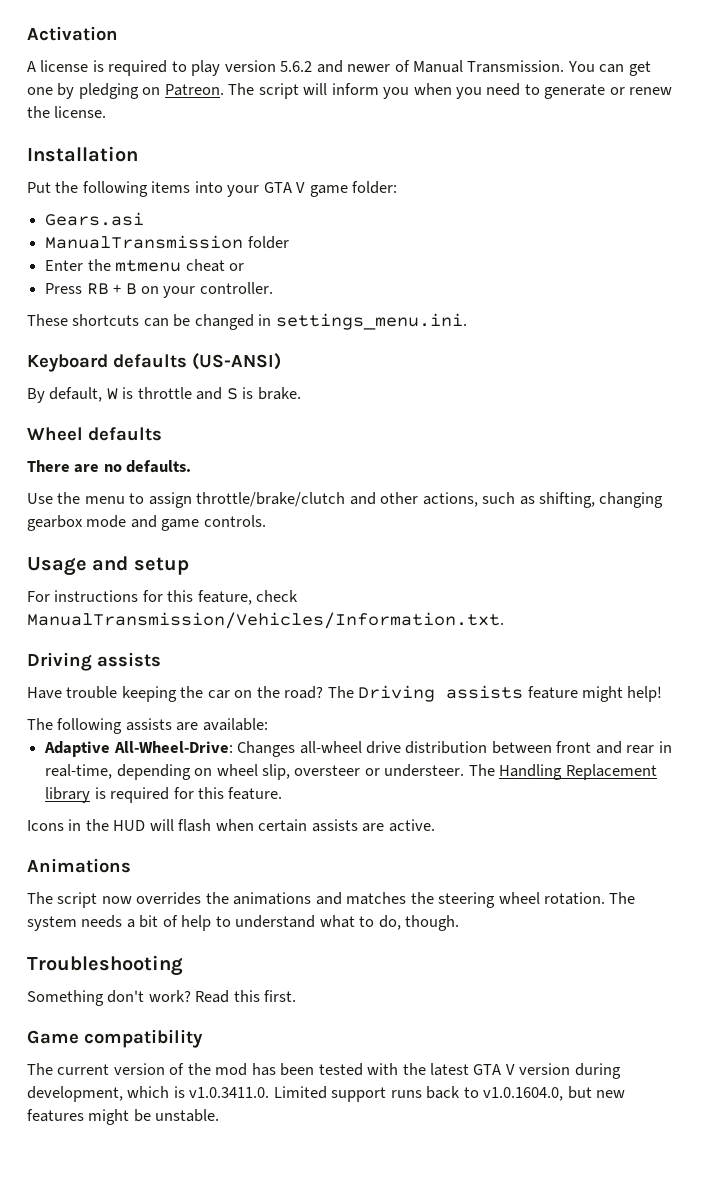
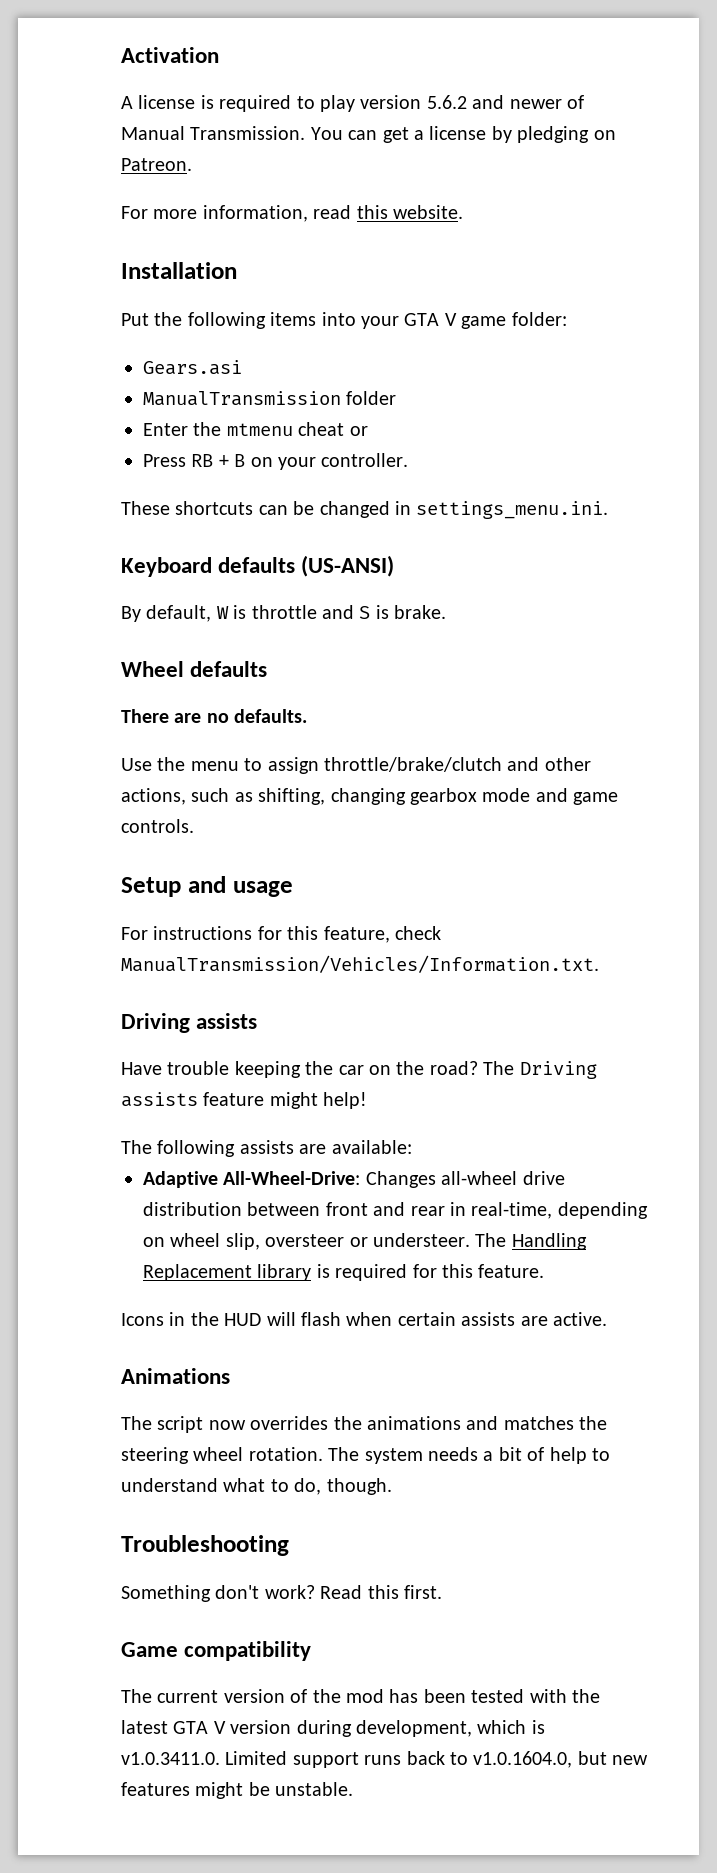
- You can get one by pledging on Patreon. The script will inform you when you need to generate or renew the license.
+ You can get a license by pledging on Patreon.
+ For more information, read this website.
- Usage and setup
+ Setup and usage

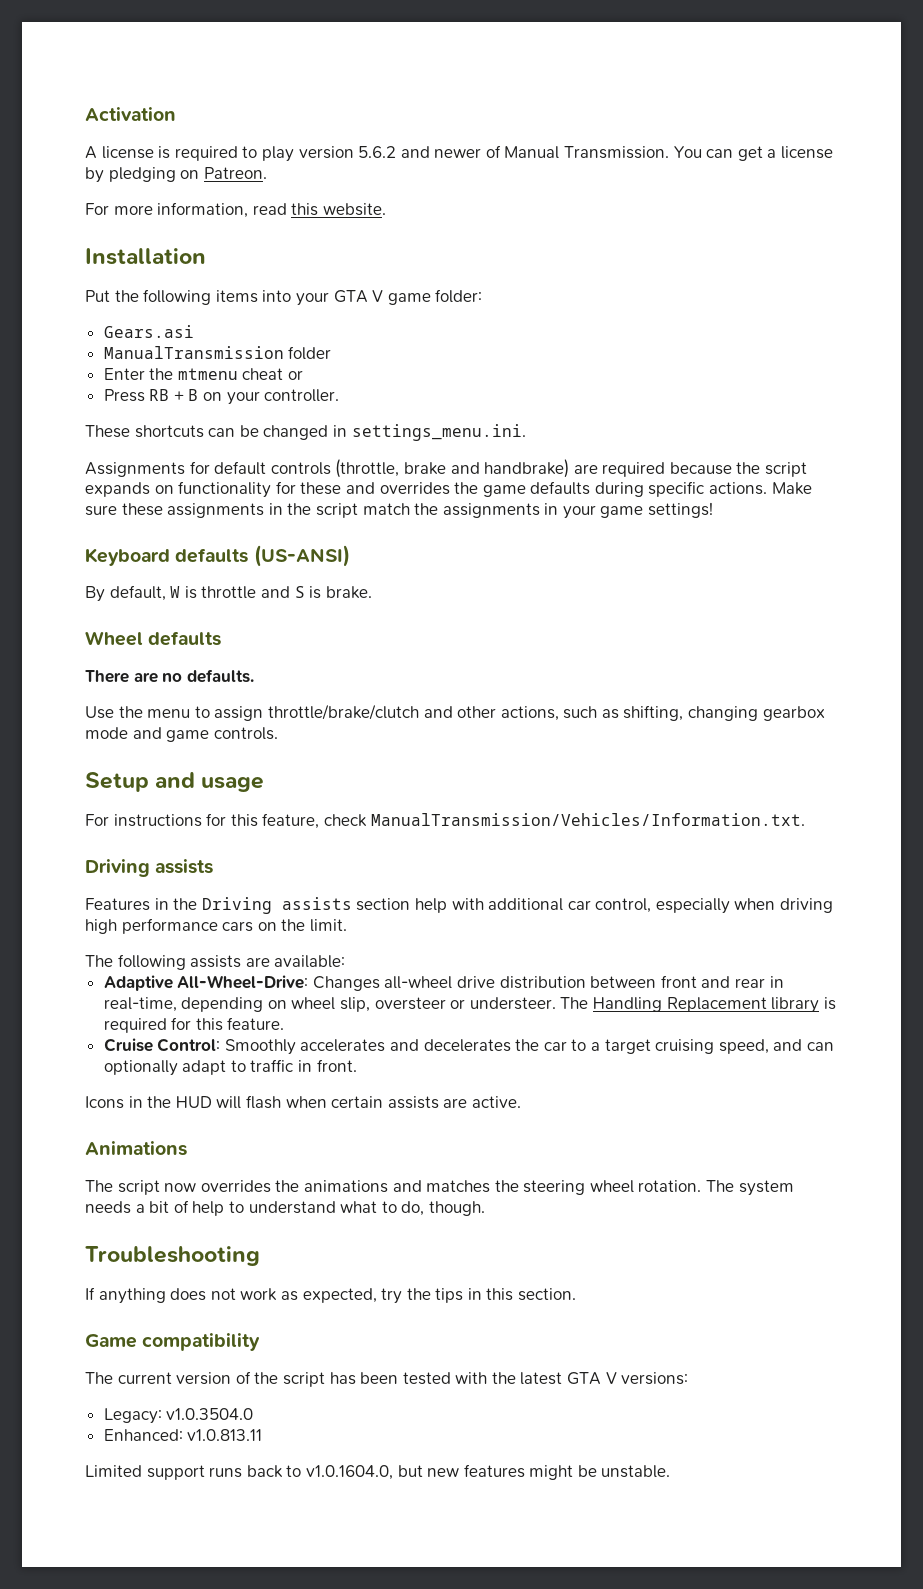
+ Assignments for default controls (throttle, brake and handbrake) are required because the script expands on functionality for these and overrides the game defaults during specific actions. Make sure these assignments in the script match the assignments in your game settings!
- Have trouble keeping the car on the road? The Driving assists feature might help!
+ Features in the Driving assists section help with additional car control, especially when driving high performance cars on the limit.
+ Cruise Control: Smoothly accelerates and decelerates the car to a target cruising speed, and can optionally adapt to traffic in front.
- Something don't work? Read this first.
+ If anything does not work as expected, try the tips in this section.
- The current version of the mod has been tested with the latest GTA V version during development, which is v1.0.3411.0. Limited support runs back to v1.0.1604.0, but new features might be unstable.
+ The current version of the script has been tested with the latest GTA V versions:
+ Legacy: v1.0.3504.0
+ Enhanced: v1.0.813.11
+ Limited support runs back to v1.0.1604.0, but new features might be unstable.

